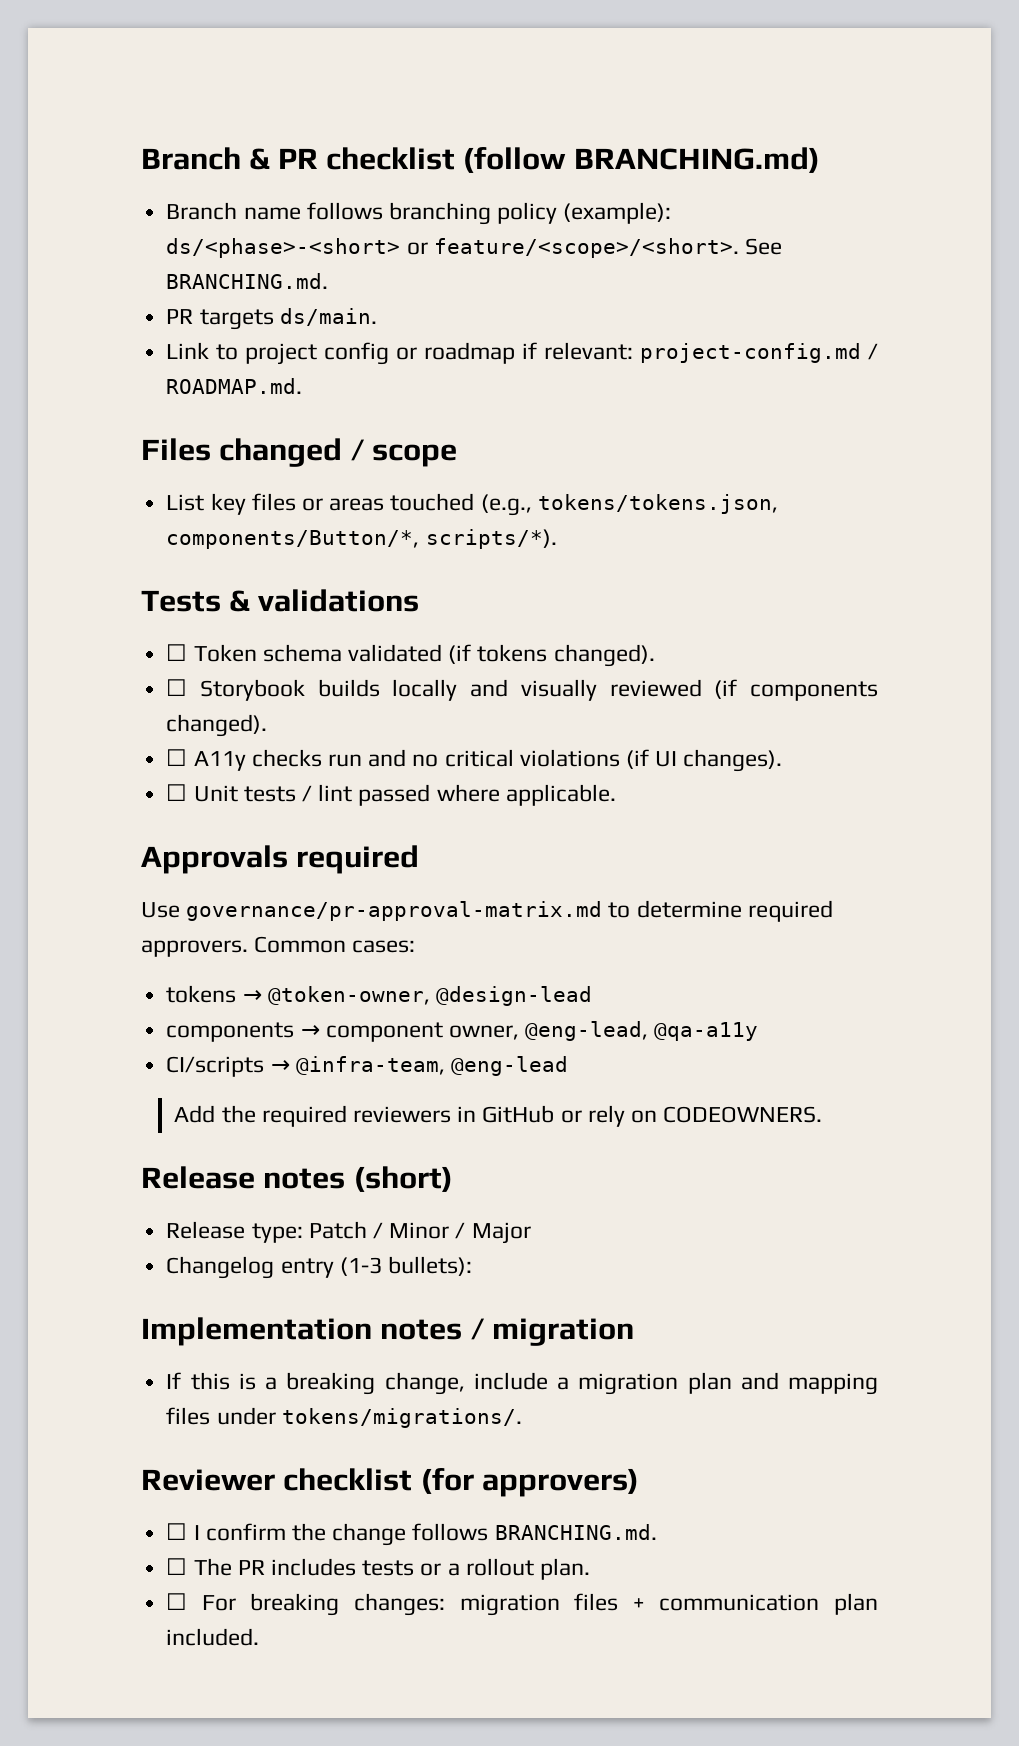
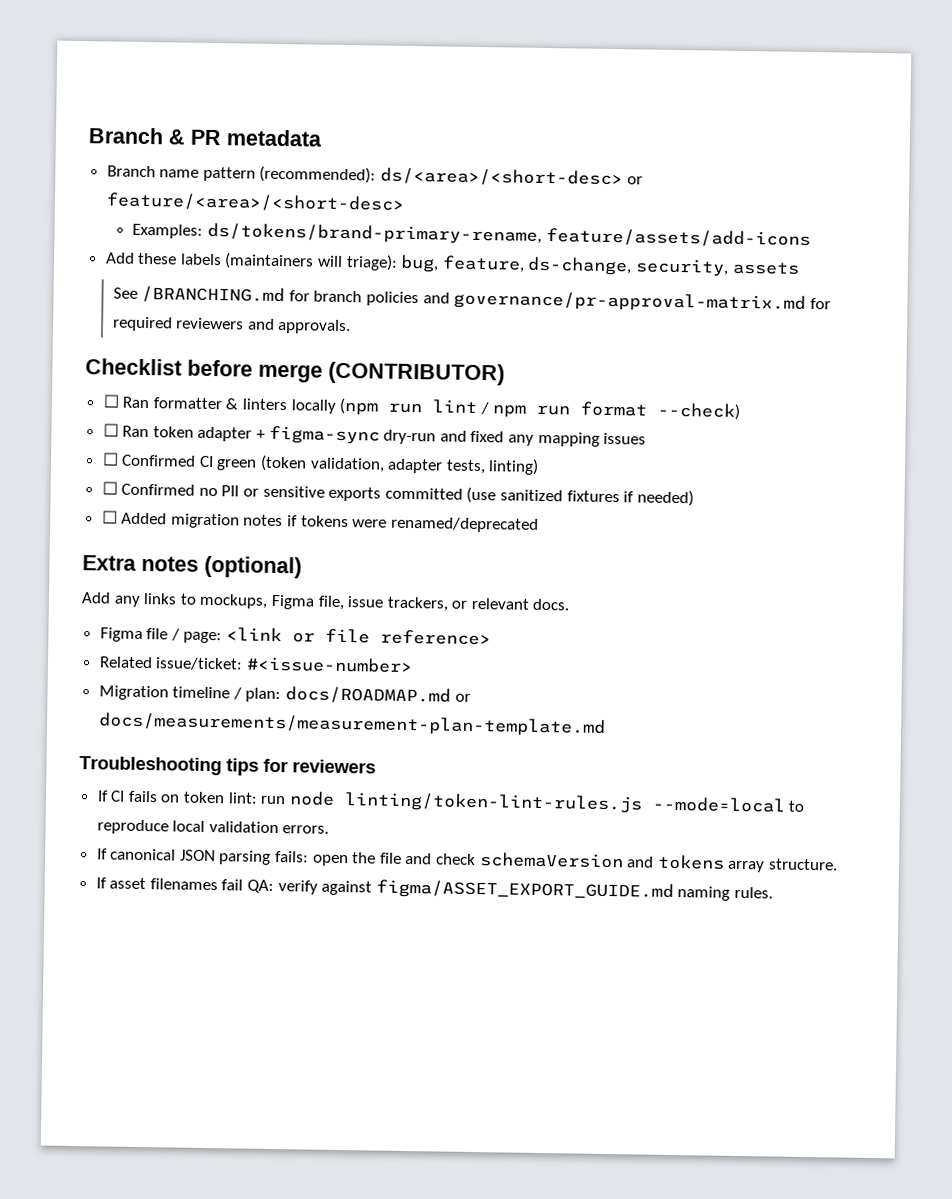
- Branch & PR checklist (follow BRANCHING.md)
+ Branch & PR metadata
- Branch name follows branching policy (example): ds/<phase>-<short> or feature/<scope>/<short>. See BRANCHING.md.
- PR targets ds/main.
- Link to project config or roadmap if relevant: project-config.md / ROADMAP.md.
- Files changed / scope
- List key files or areas touched (e.g., tokens/tokens.json, components/Button/*, scripts/*).
- Tests & validations
- ☐ Token schema validated (if tokens changed).
- ☐ Storybook builds locally and visually reviewed (if components changed).
- ☐ A11y checks run and no critical violations (if UI changes).
- ☐ Unit tests / lint passed where applicable.
- Approvals required
- Use governance/pr-approval-matrix.md to determine required approvers. Common cases:
- tokens → @token-owner, @design-lead
- components → component owner, @eng-lead, @qa-a11y
- CI/scripts → @infra-team, @eng-lead
- Add the required reviewers in GitHub or rely on CODEOWNERS.
- Release notes (short)
- Release type: Patch / Minor / Major
- Changelog entry (1-3 bullets):
- Implementation notes / migration
- If this is a breaking change, include a migration plan and mapping files under tokens/migrations/.
- Reviewer checklist (for approvers)
- ☐ I confirm the change follows BRANCHING.md.
- ☐ The PR includes tests or a rollout plan.
- ☐ For breaking changes: migration files + communication plan included.
+ Branch name pattern (recommended): ds/<area>/<short-desc> or feature/<area>/<short-desc>
+ Examples: ds/tokens/brand-primary-rename, feature/assets/add-icons
+ Add these labels (maintainers will triage): bug, feature, ds-change, security, assets
+ See /BRANCHING.md for branch policies and governance/pr-approval-matrix.md for required reviewers and approvals.
+ Checklist before merge (CONTRIBUTOR)
+ ☐ Ran formatter & linters locally (npm run lint / npm run format --check)
+ ☐ Ran token adapter + figma-sync dry-run and fixed any mapping issues
+ ☐ Confirmed CI green (token validation, adapter tests, linting)
+ ☐ Confirmed no PII or sensitive exports committed (use sanitized fixtures if needed)
+ ☐ Added migration notes if tokens were renamed/deprecated
+ Extra notes (optional)
+ Add any links to mockups, Figma file, issue trackers, or relevant docs.
+ Figma file / page: <link or file reference>
+ Related issue/ticket: #<issue-number>
+ Migration timeline / plan: docs/ROADMAP.md or docs/measurements/measurement-plan-template.md
+ Troubleshooting tips for reviewers
+ If CI fails on token lint: run node linting/token-lint-rules.js --mode=local to reproduce local validation errors.
+ If canonical JSON parsing fails: open the file and check schemaVersion and tokens array structure.
+ If asset filenames fail QA: verify against figma/ASSET_EXPORT_GUIDE.md naming rules.

